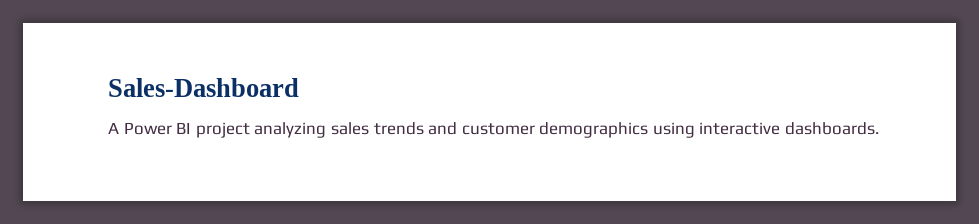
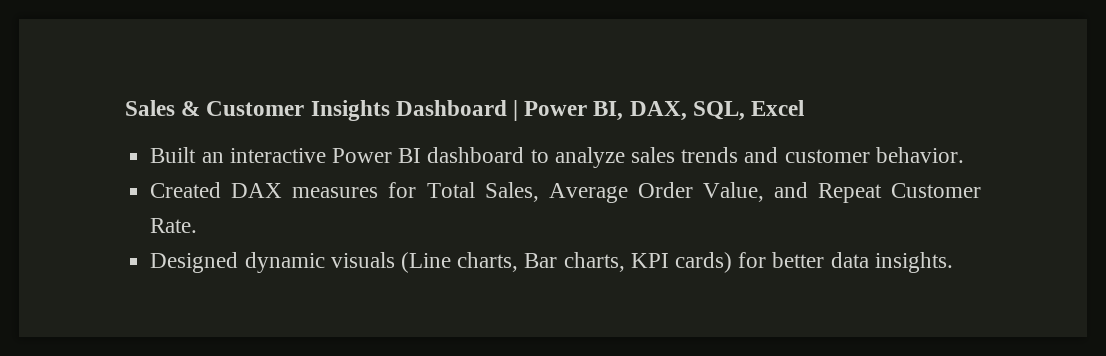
- Sales-Dashboard
- A Power BI project analyzing sales trends and customer demographics using interactive dashboards.
+ Sales & Customer Insights Dashboard | Power BI, DAX, SQL, Excel
+ Built an interactive Power BI dashboard to analyze sales trends and customer behavior.
+ Created DAX measures for Total Sales, Average Order Value, and Repeat Customer Rate.
+ Designed dynamic visuals (Line charts, Bar charts, KPI cards) for better data insights.

